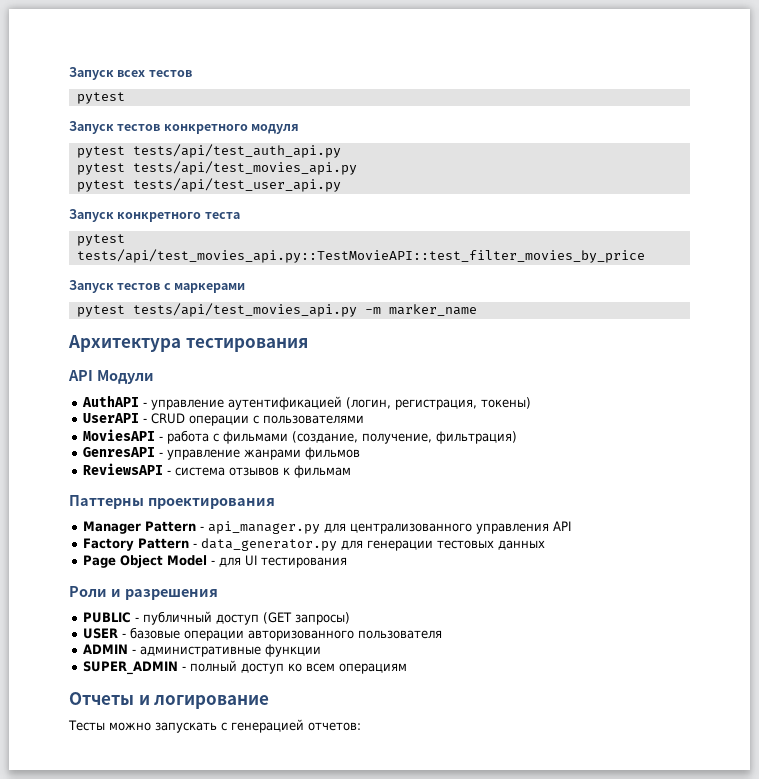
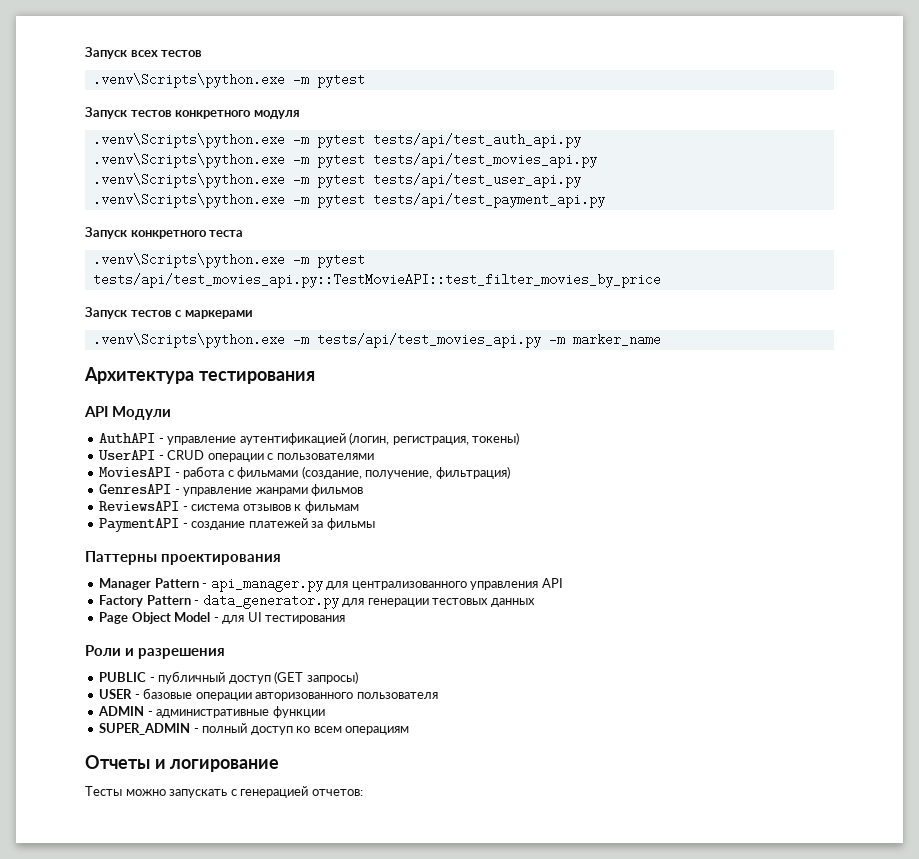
  Запуск всех тестов
- pytest
+ .venv\Scripts\python.exe -m pytest
- pytest tests/api/test_auth_api.py
- pytest tests/api/test_movies_api.py
+ .venv\Scripts\python.exe -m pytest tests/api/test_auth_api.py
+ .venv\Scripts\python.exe -m pytest tests/api/test_movies_api.py
- pytest tests/api/test_user_api.py
+ .venv\Scripts\python.exe -m pytest tests/api/test_user_api.py
+ .venv\Scripts\python.exe -m pytest tests/api/test_payment_api.py
- pytest tests/api/test_movies_api.py::TestMovieAPI::test_filter_movies_by_price
+ .venv\Scripts\python.exe -m pytest tests/api/test_movies_api.py::TestMovieAPI::test_filter_movies_by_price
- pytest tests/api/test_movies_api.py -m marker_name
+ .venv\Scripts\python.exe -m tests/api/test_movies_api.py -m marker_name
+ PaymentAPI - создание платежей за фильмы

